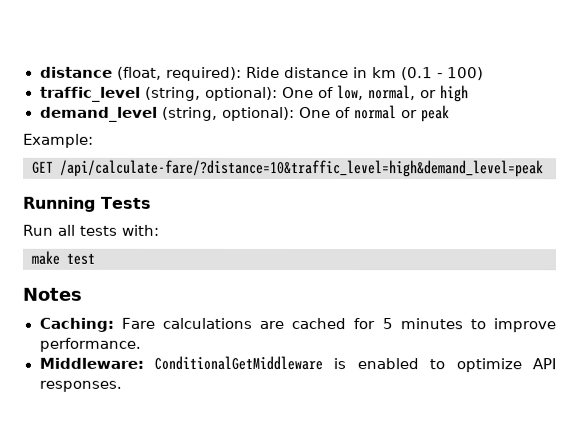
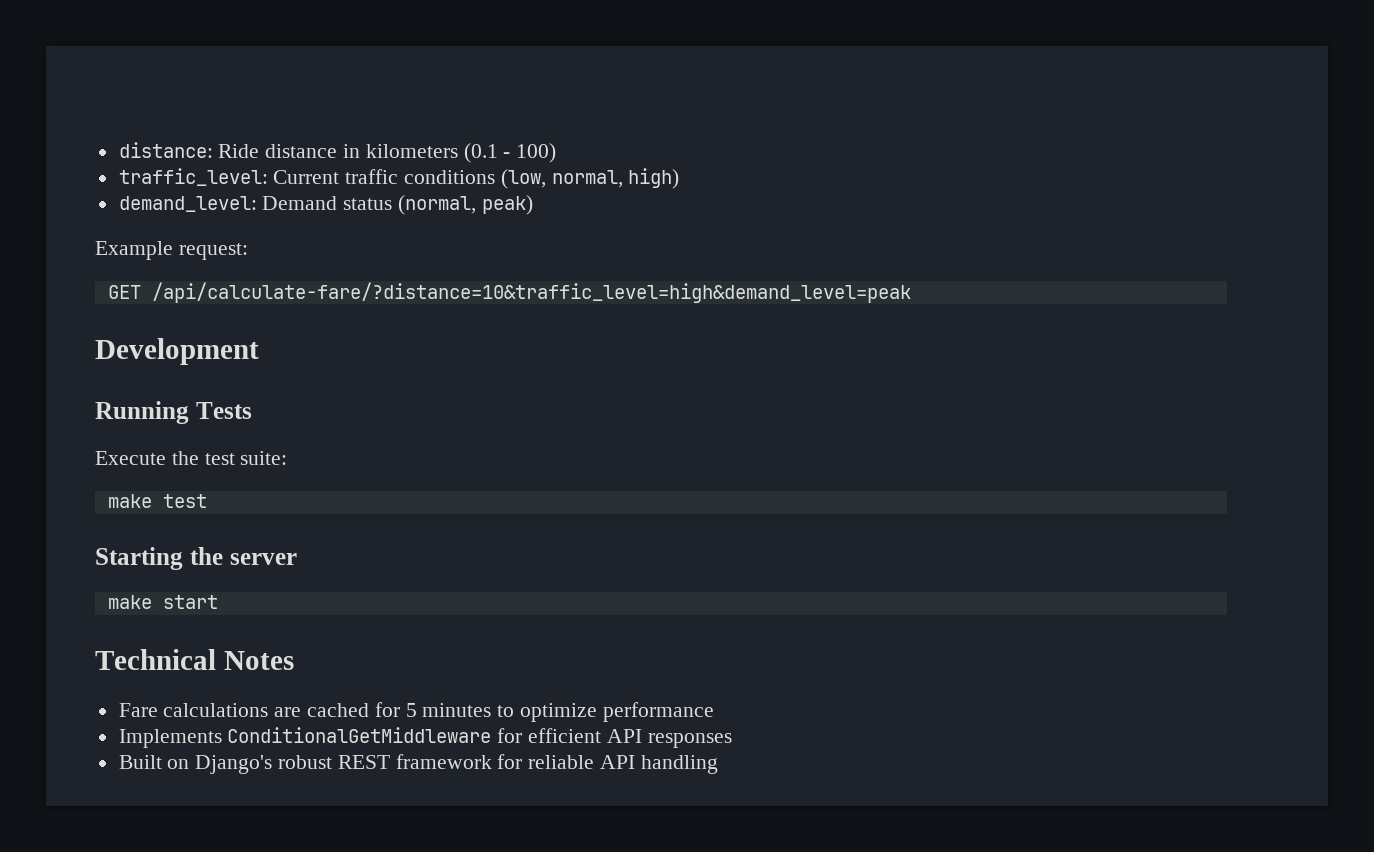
- distance (float, required): Ride distance in km (0.1 - 100)
+ distance: Ride distance in kilometers (0.1 - 100)
- traffic_level (string, optional): One of low, normal, or high
- demand_level (string, optional): One of normal or peak
- Example:
+ traffic_level: Current traffic conditions (low, normal, high)
+ demand_level: Demand status (normal, peak)
+ Example request:
+ Development
- Run all tests with:
+ Execute the test suite:
  make test
- Notes
+ Starting the server
+ make start
+ Technical Notes
- Caching: Fare calculations are cached for 5 minutes to improve performance.
- Middleware: ConditionalGetMiddleware is enabled to optimize API responses.
+ Fare calculations are cached for 5 minutes to optimize performance
+ Implements ConditionalGetMiddleware for efficient API responses
+ Built on Django's robust REST framework for reliable API handling

